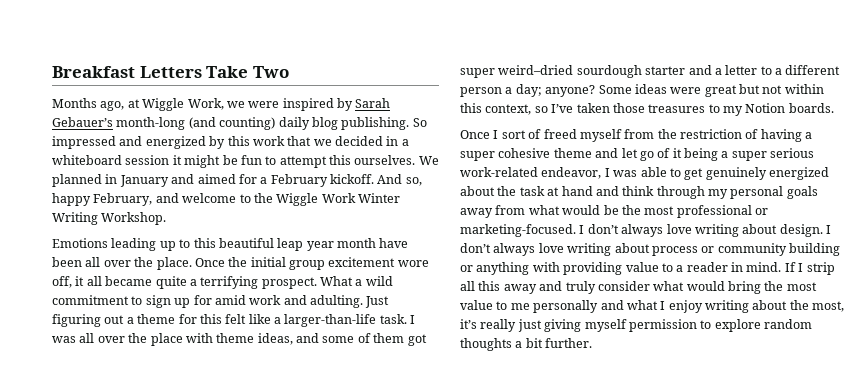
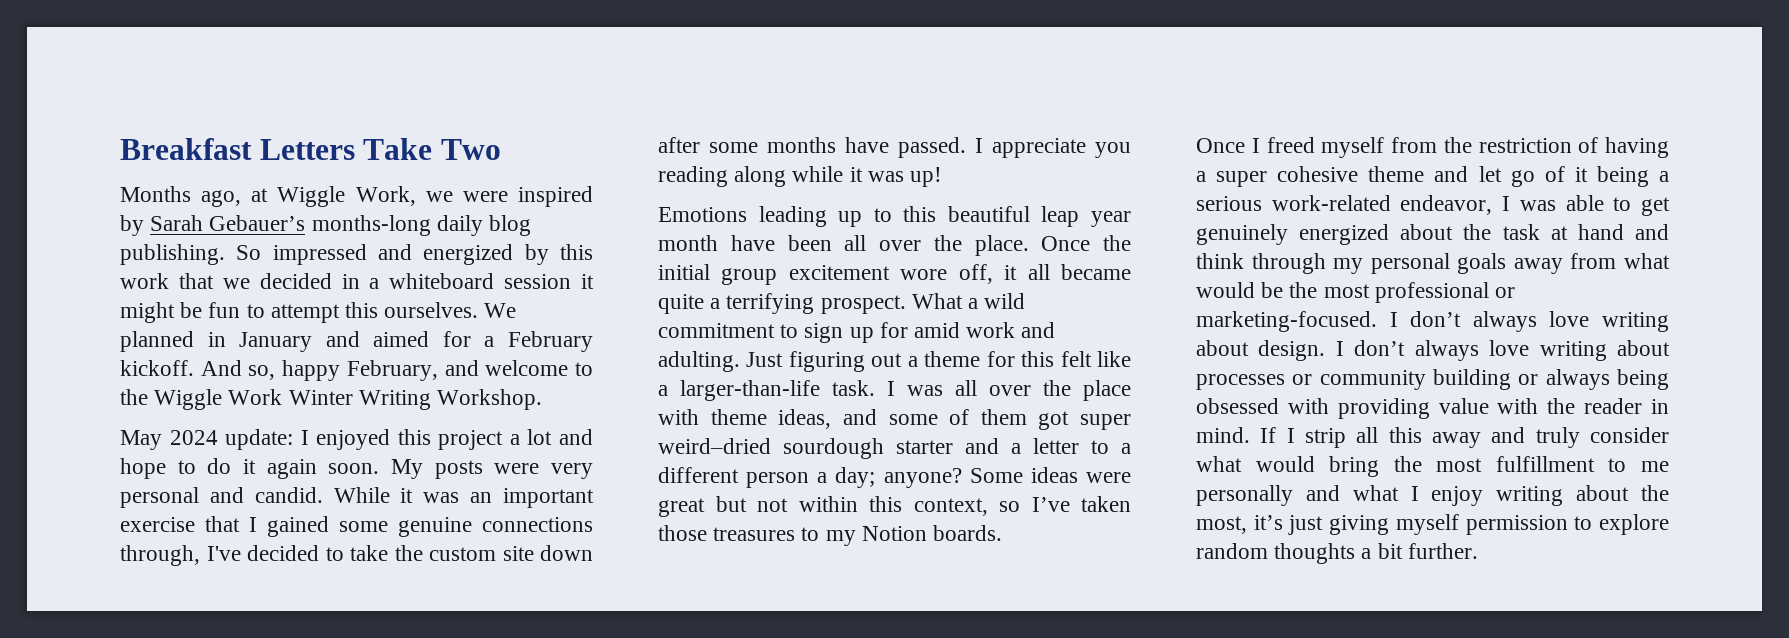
- Months ago, at Wiggle Work, we were inspired by Sarah Gebauer’s month-long (and counting) daily blog publishing.
+ Months ago, at Wiggle Work, we were inspired by Sarah Gebauer’s months-long daily blog publishing.
+ May 2024 update: I enjoyed this project a lot and hope to do it again soon. My posts were very personal and candid. While it was an important exercise that I gained some genuine connections through, I've decided to take the custom site down after some months have passed. I appreciate you reading along while it was up!
- Once I sort of freed myself from the restriction of having a super cohesive theme and let go of it being a super serious work-related endeavor, I was able to get genuinely energized about the task at hand and think through my personal goals away from what would be the most professional or marketing-focused.
+ Once I freed myself from the restriction of having a super cohesive theme and let go of it being a serious work-related endeavor, I was able to get genuinely energized about the task at hand and think through my personal goals away from what would be the most professional or marketing-focused.
- I don’t always love writing about process or community building or anything with providing value to a reader in mind.
+ I don’t always love writing about processes or community building or always being obsessed with providing value with the reader in mind.
- If I strip all this away and truly consider what would bring the most value to me personally and what I enjoy writing about the most, it’s really just giving myself permission to explore random thoughts a bit further.
+ If I strip all this away and truly consider what would bring the most fulfillment to me personally and what I enjoy writing about the most, it’s just giving myself permission to explore random thoughts a bit further.

